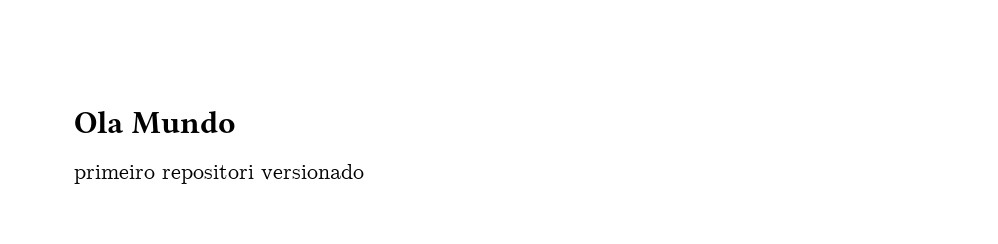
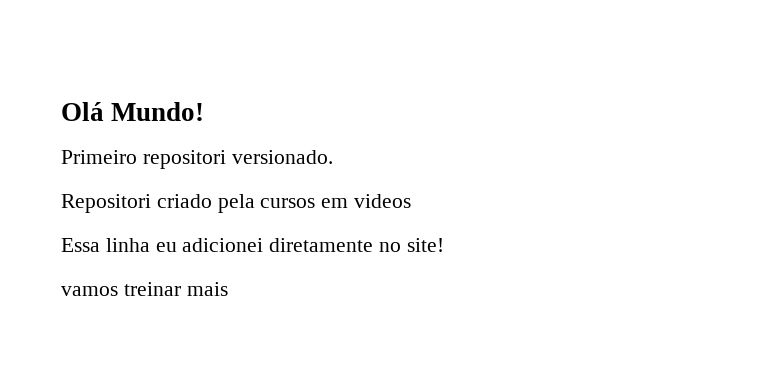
- Ola Mundo
- primeiro repositori versionado
+ Olá Mundo!
+ Primeiro repositori versionado.
+ Repositori criado pela cursos em videos
+ Essa linha eu adicionei diretamente no site!
+ vamos treinar mais

